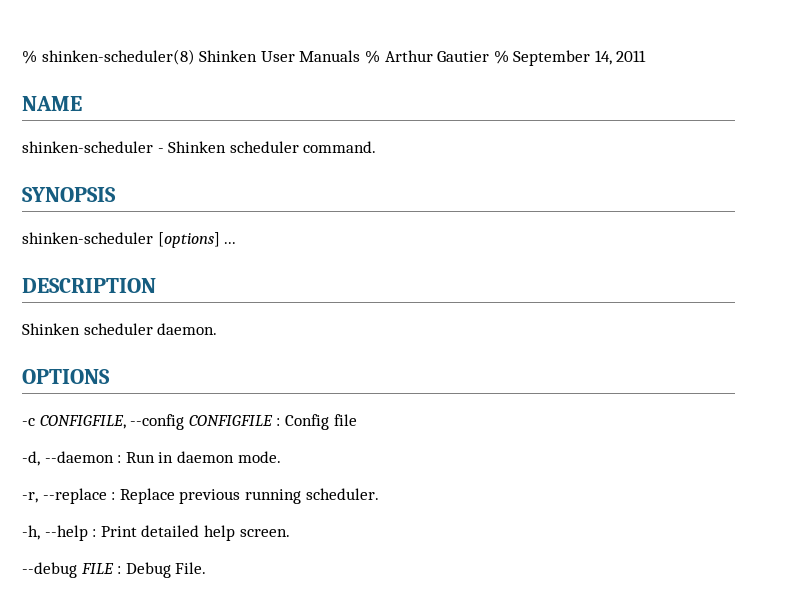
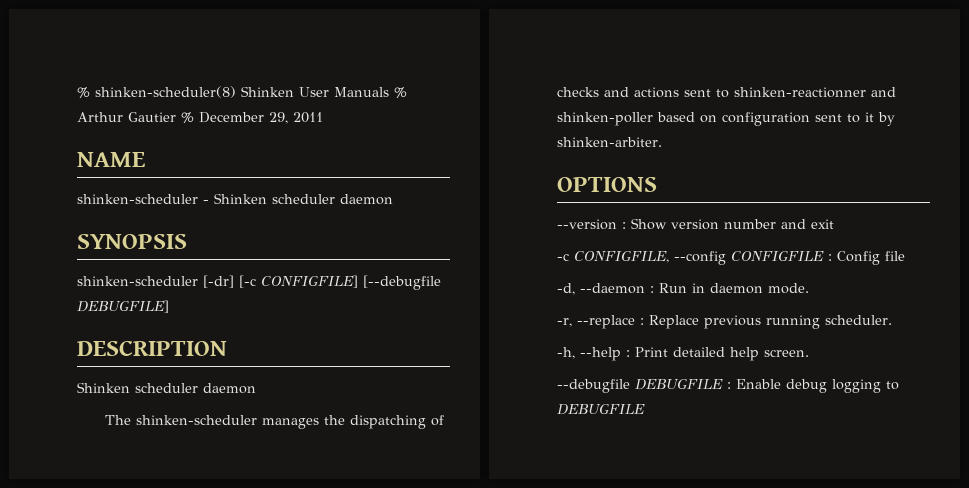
- % shinken-scheduler(8) Shinken User Manuals % Arthur Gautier % September 14, 2011
+ % shinken-scheduler(8) Shinken User Manuals % Arthur Gautier % December 29, 2011
- shinken-scheduler - Shinken scheduler command.
+ shinken-scheduler - Shinken scheduler daemon
- shinken-scheduler [options] ...
+ shinken-scheduler [-dr] [-c CONFIGFILE] [--debugfile DEBUGFILE]
  DESCRIPTION
- Shinken scheduler daemon.
+ Shinken scheduler daemon
+ The shinken-scheduler manages the dispatching of checks and actions sent to shinken-reactionner and shinken-poller based on configuration sent to it by shinken-arbiter.
  OPTIONS
+ --version : Show version number and exit
- --debug FILE : Debug File.
+ --debugfile DEBUGFILE : Enable debug logging to DEBUGFILE

